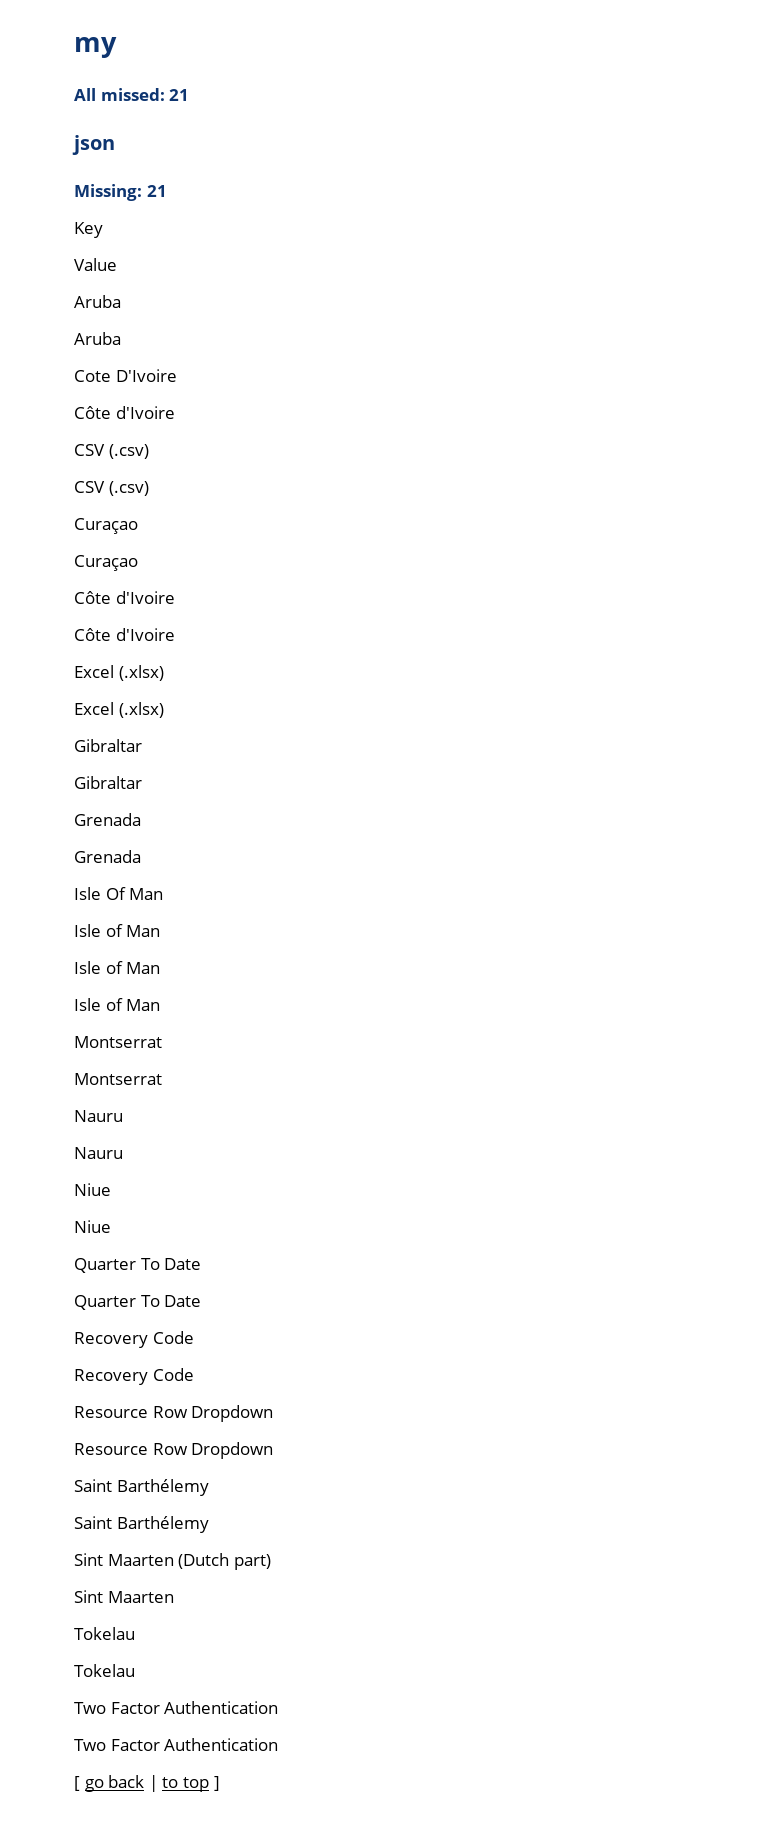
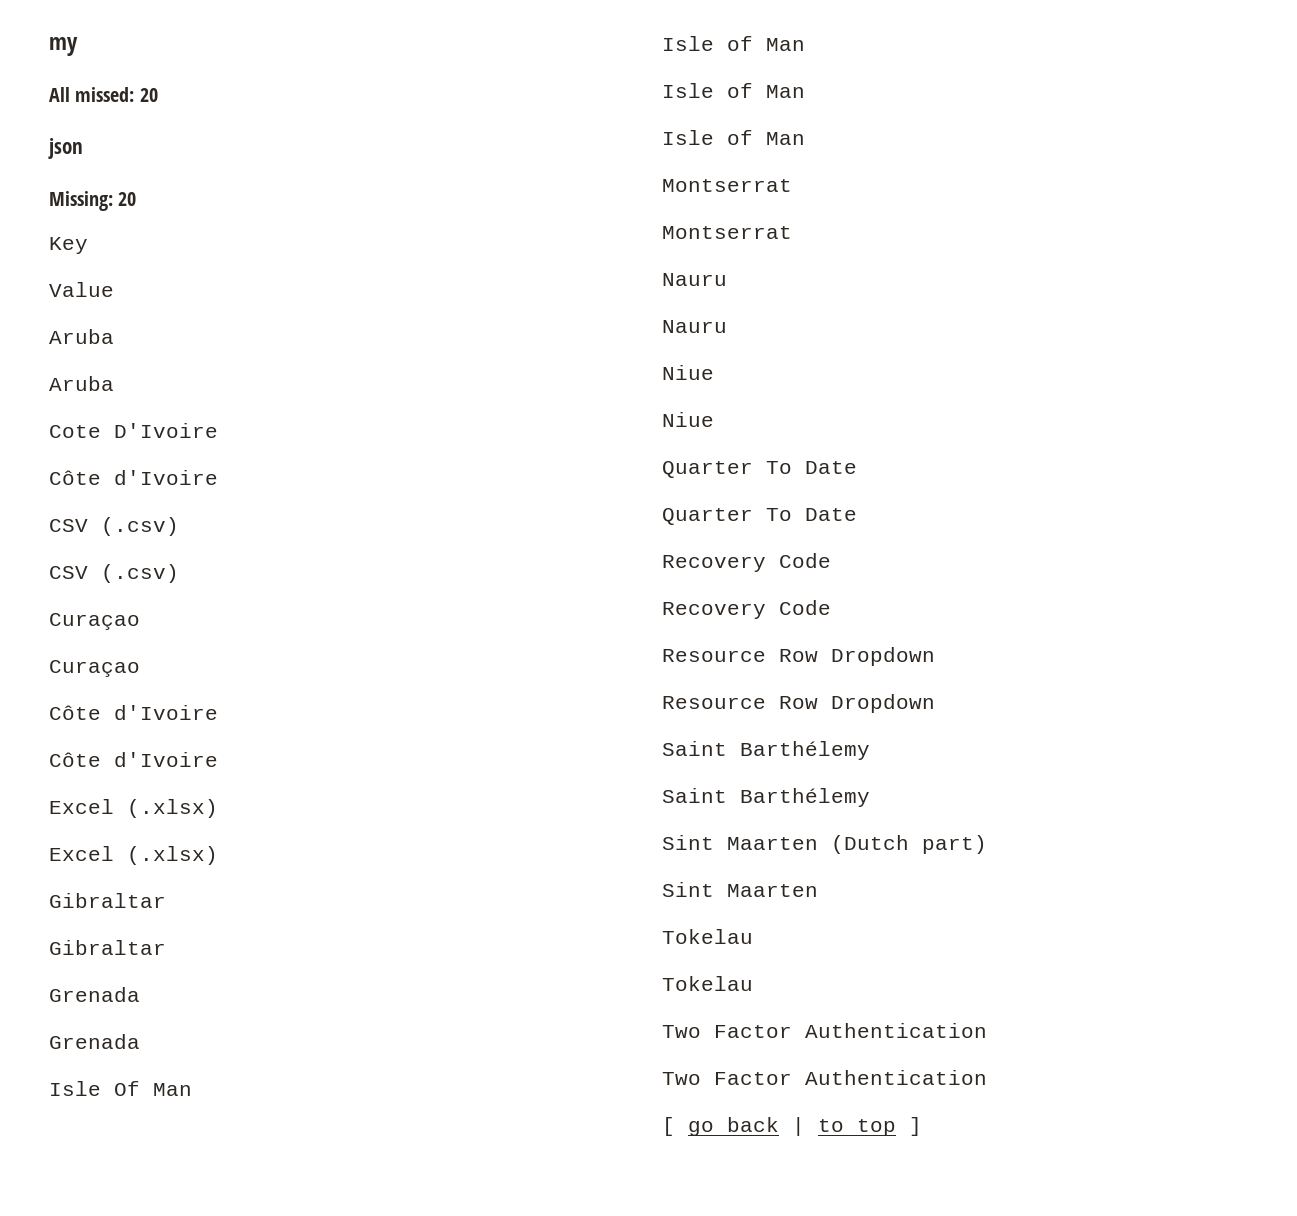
- All missed: 21
+ All missed: 20
- Missing: 21
+ Missing: 20

